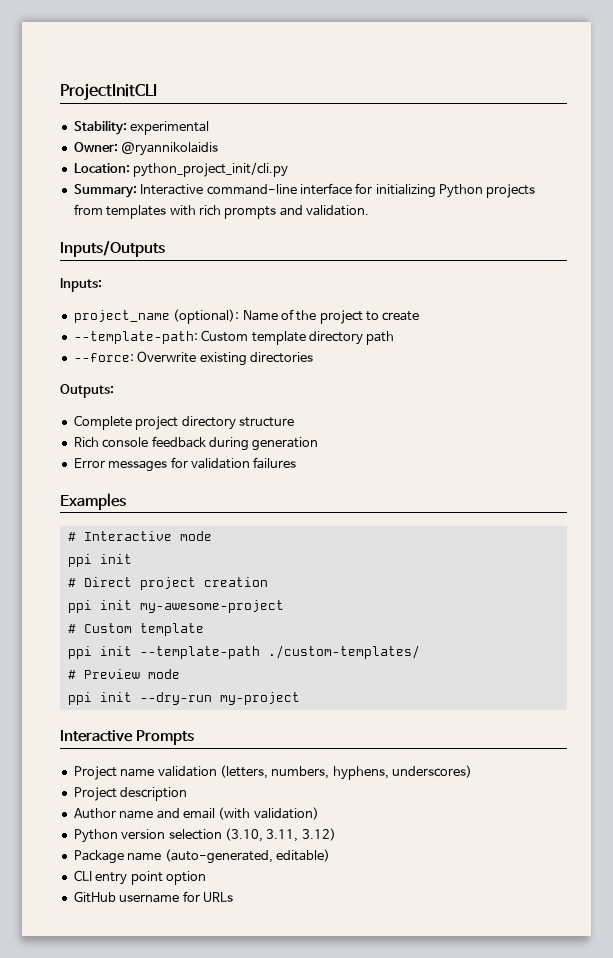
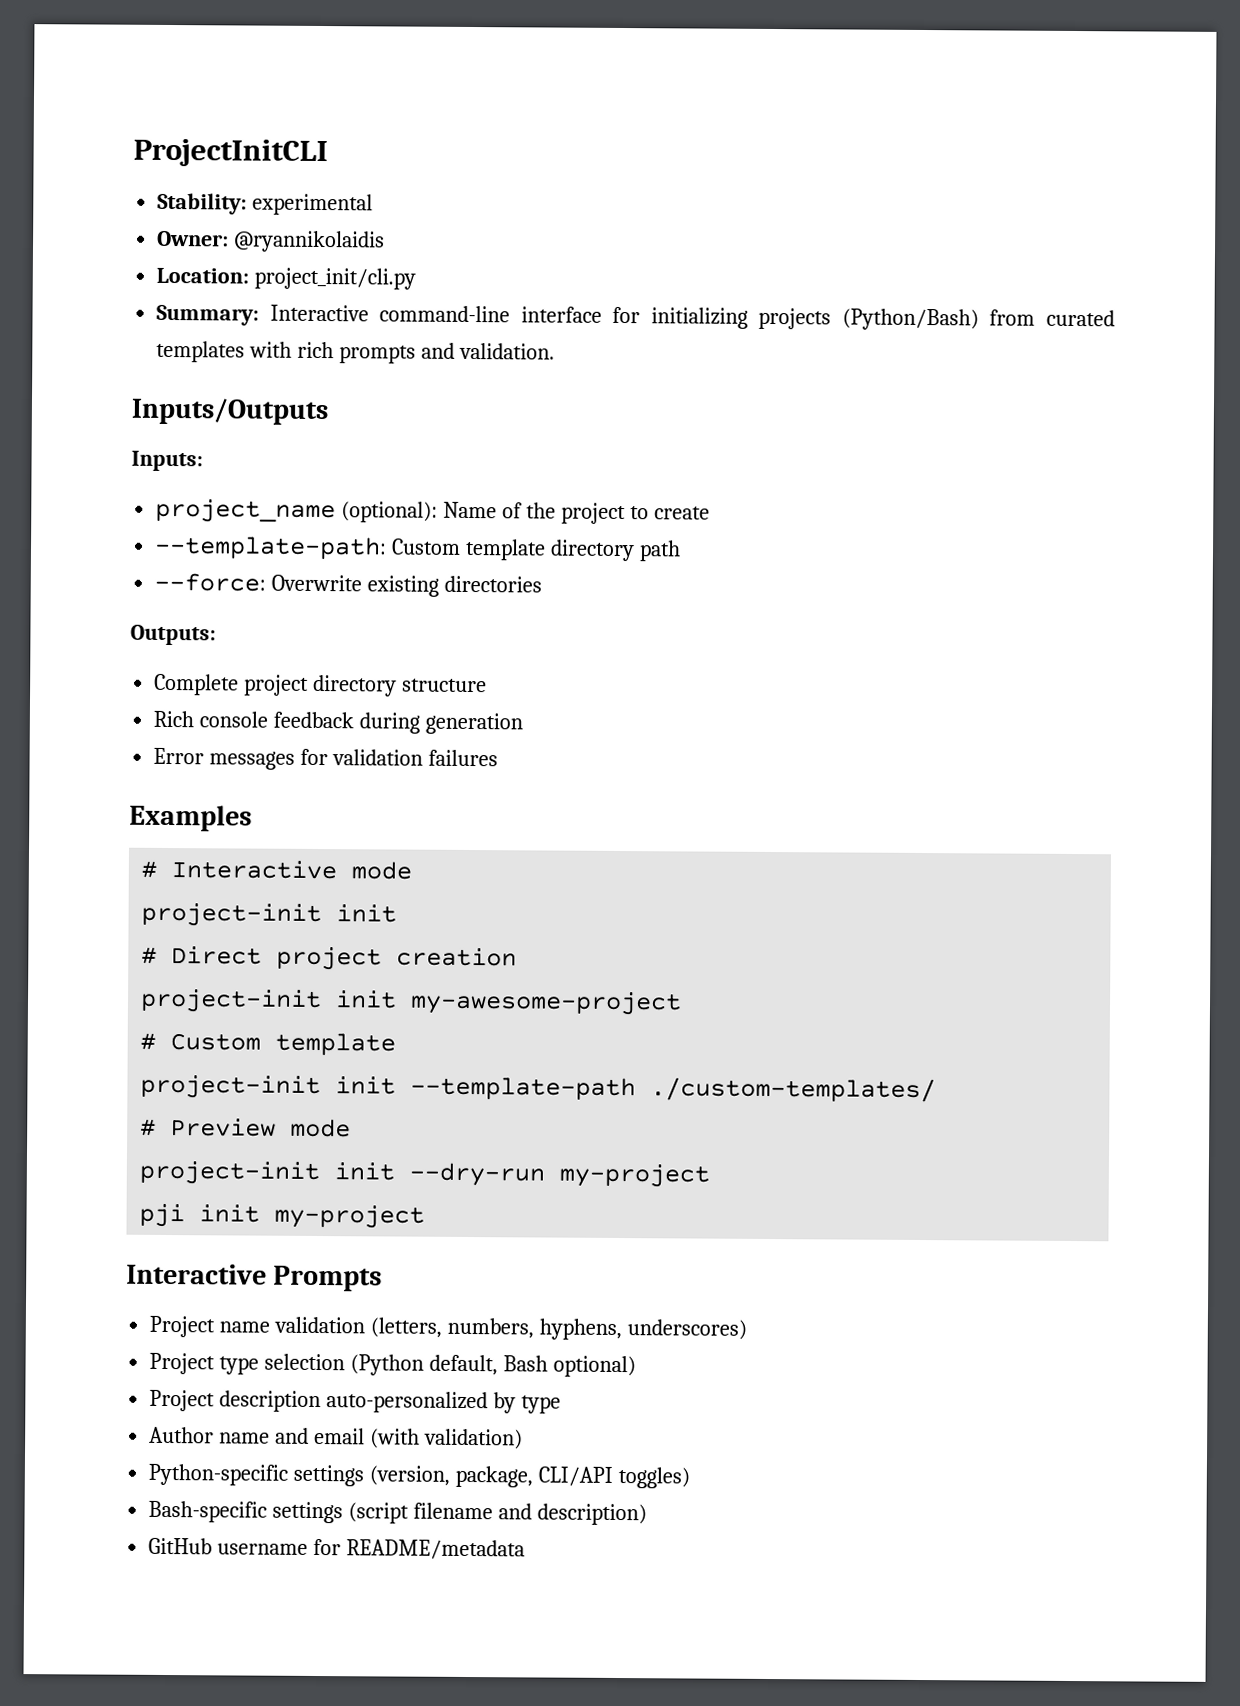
- Location: python_project_init/cli.py
+ Location: project_init/cli.py
- Summary: Interactive command-line interface for initializing Python projects from templates with rich prompts and validation.
+ Summary: Interactive command-line interface for initializing projects (Python/Bash) from curated templates with rich prompts and validation.
  # Interactive mode
- ppi init
+ project-init init
- ppi init my-awesome-project
+ project-init init my-awesome-project
- ppi init --template-path ./custom-templates/
+ project-init init --template-path ./custom-templates/
- ppi init --dry-run my-project
+ project-init init --dry-run my-project
+ pji init my-project
+ Project type selection (Python default, Bash optional)
- Project description
+ Project description auto-personalized by type
- Python version selection (3.10, 3.11, 3.12)
- Package name (auto-generated, editable)
- CLI entry point option
+ Python-specific settings (version, package, CLI/API toggles)
+ Bash-specific settings (script filename and description)
- GitHub username for URLs
+ GitHub username for README/metadata

